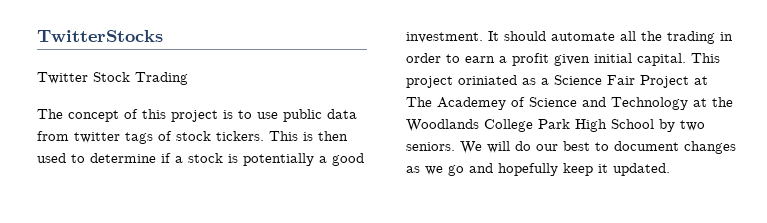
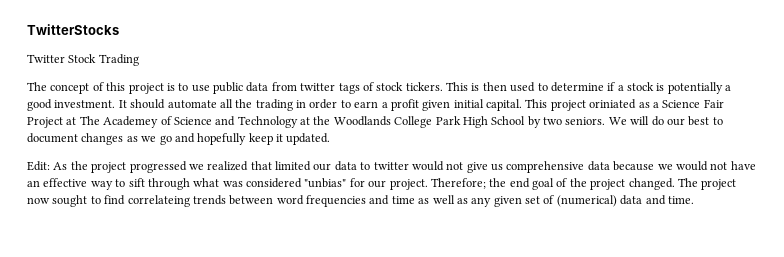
+ Edit: As the project progressed we realized that limited our data to twitter would not give us comprehensive data because we would not have an effective way to sift through what was considered "unbias" for our project. Therefore; the end goal of the project changed. The project now sought to find correlateing trends between word frequencies and time as well as any given set of (numerical) data and time.

